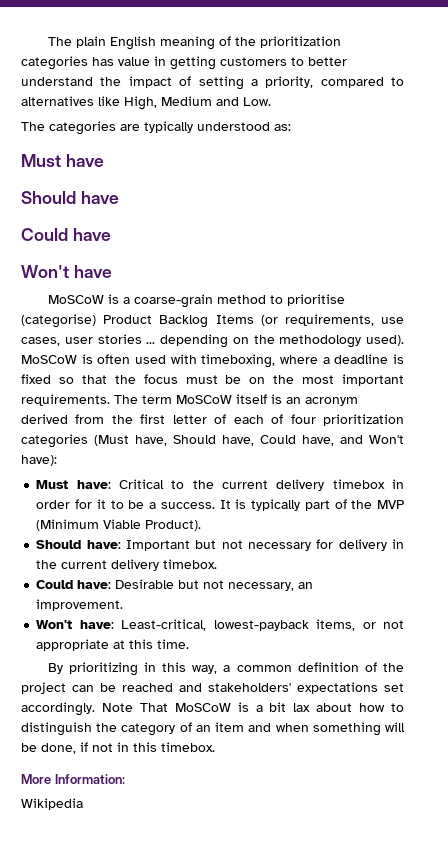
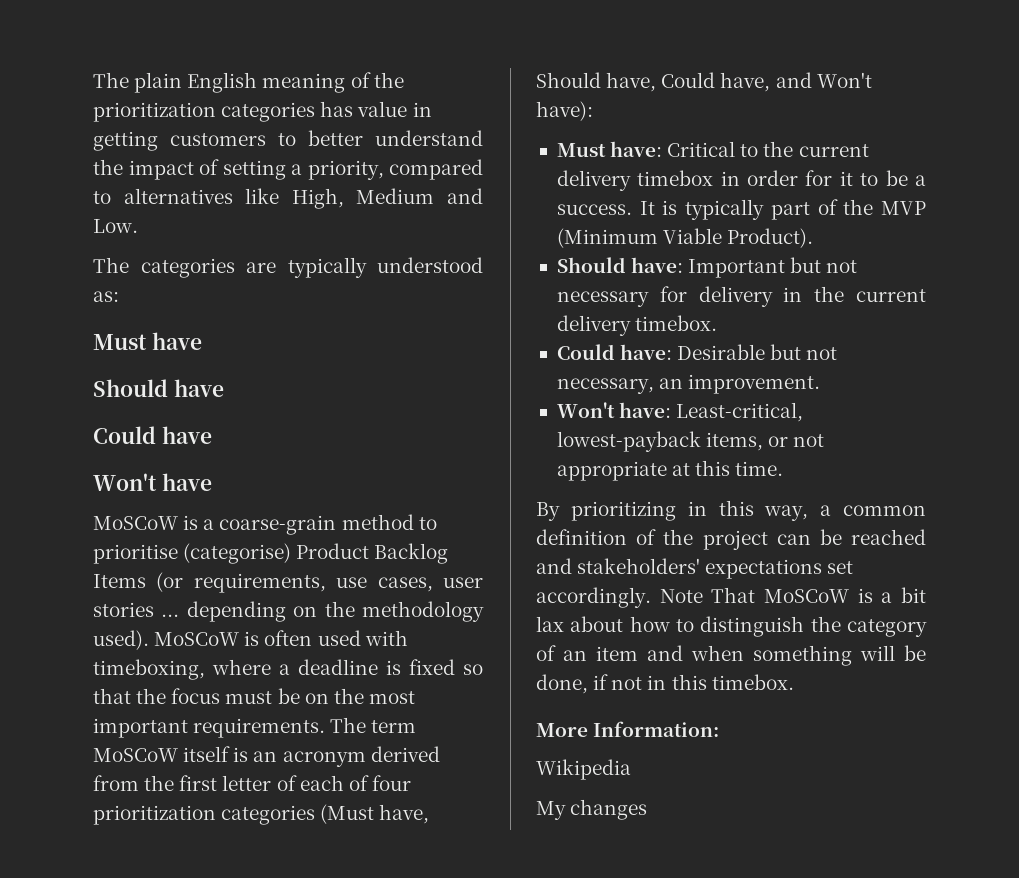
+ My changes

